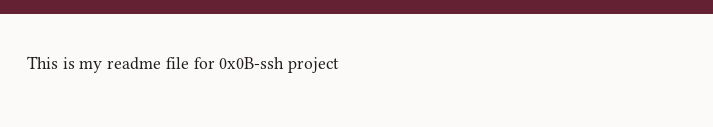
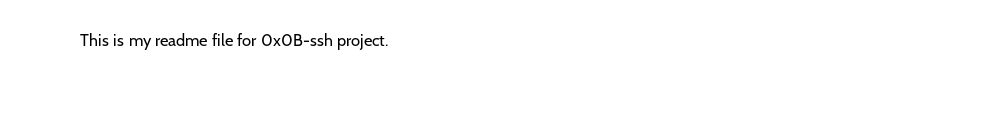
- This is my readme file for 0x0B-ssh project
+ This is my readme file for 0x0B-ssh project.

